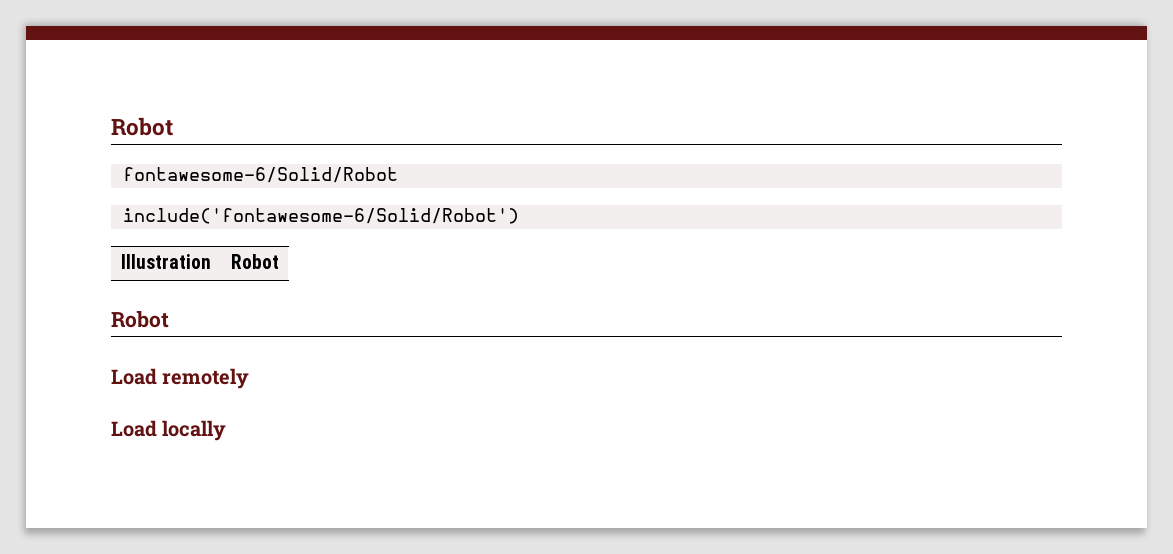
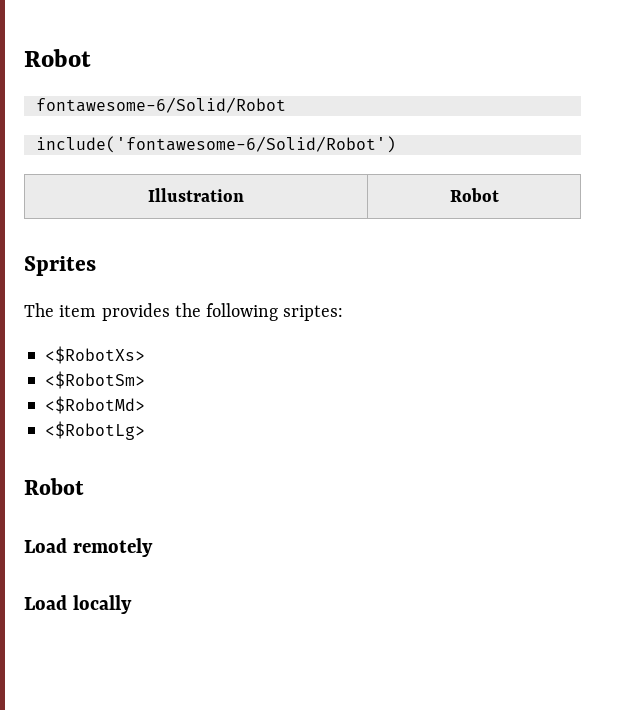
+ Sprites
+ The item provides the following sriptes:
+ <$RobotXs>
+ <$RobotSm>
+ <$RobotMd>
+ <$RobotLg>

